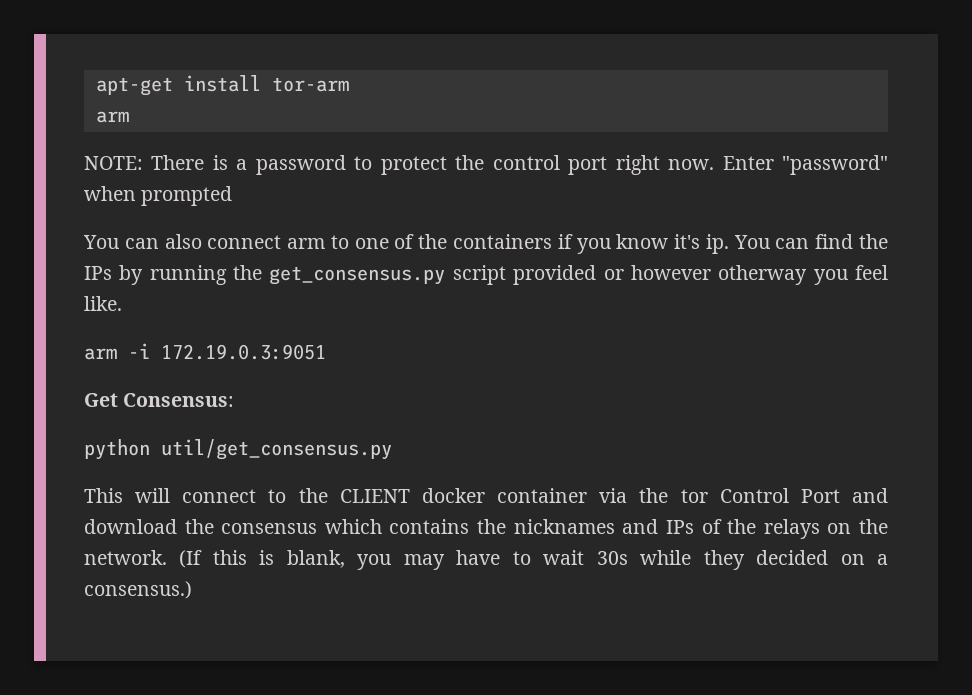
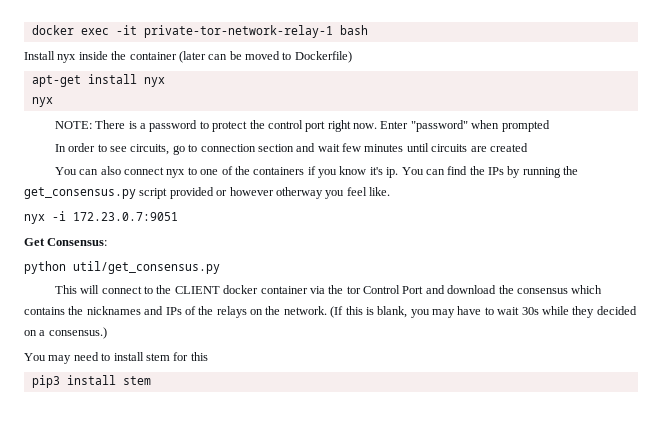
- apt-get install tor-arm
- arm
+ docker exec -it private-tor-network-relay-1 bash
+ Install nyx inside the container (later can be moved to Dockerfile)
+ apt-get install nyx
+ nyx
+ In order to see circuits, go to connection section and wait few minutes until circuits are created
- You can also connect arm to one of the containers if you know it's ip.
+ You can also connect nyx to one of the containers if you know it's ip.
- arm -i 172.19.0.3:9051
+ nyx -i 172.23.0.7:9051
+ You may need to install stem for this
+ pip3 install stem

